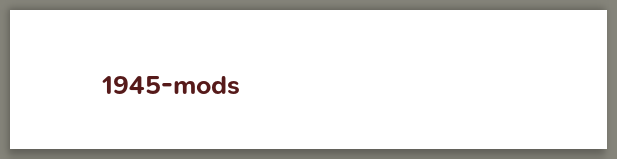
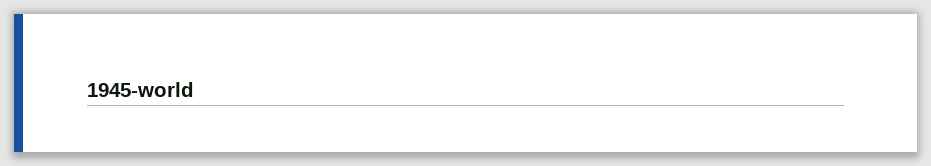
- 1945-mods
+ 1945-world

